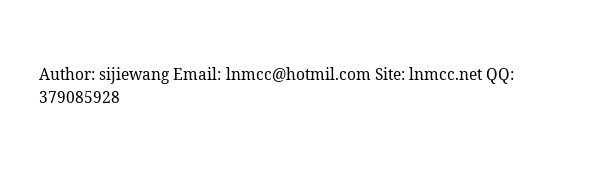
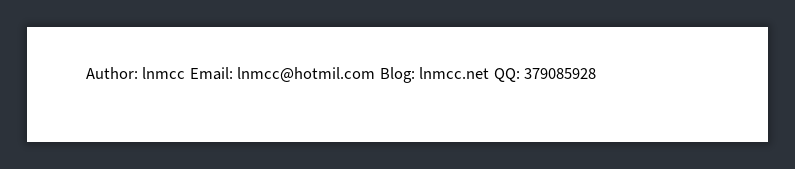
- Author: sijiewang Email: lnmcc@hotmil.com Site: lnmcc.net QQ: 379085928
+ Author: lnmcc Email: lnmcc@hotmil.com Blog: lnmcc.net QQ: 379085928

